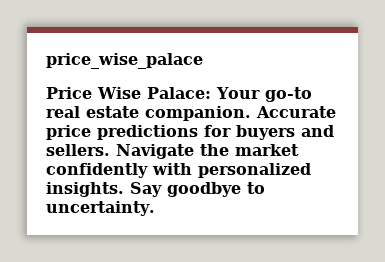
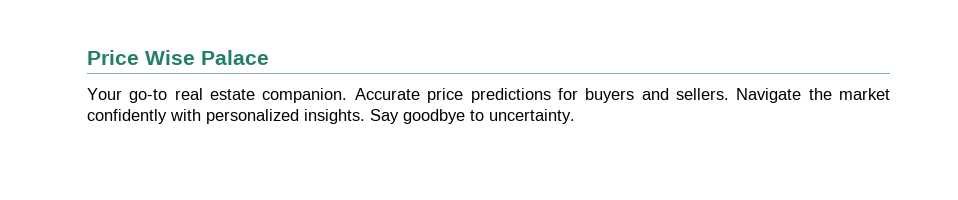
- price_wise_palace
- Price Wise Palace: Your go-to real estate companion.
+ Price Wise Palace
+ Your go-to real estate companion.

